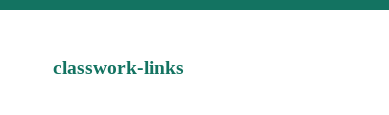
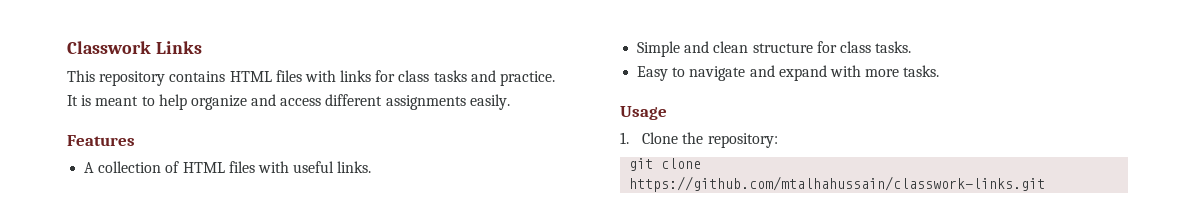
- classwork-links
+ Classwork Links
+ This repository contains HTML files with links for class tasks and practice.
+ It is meant to help organize and access different assignments easily.
+ Features
+ A collection of HTML files with useful links.
+ Simple and clean structure for class tasks.
+ Easy to navigate and expand with more tasks.
+ Usage
+ 1. Clone the repository:
+ git clone https://github.com/mtalhahussain/classwork-links.git

